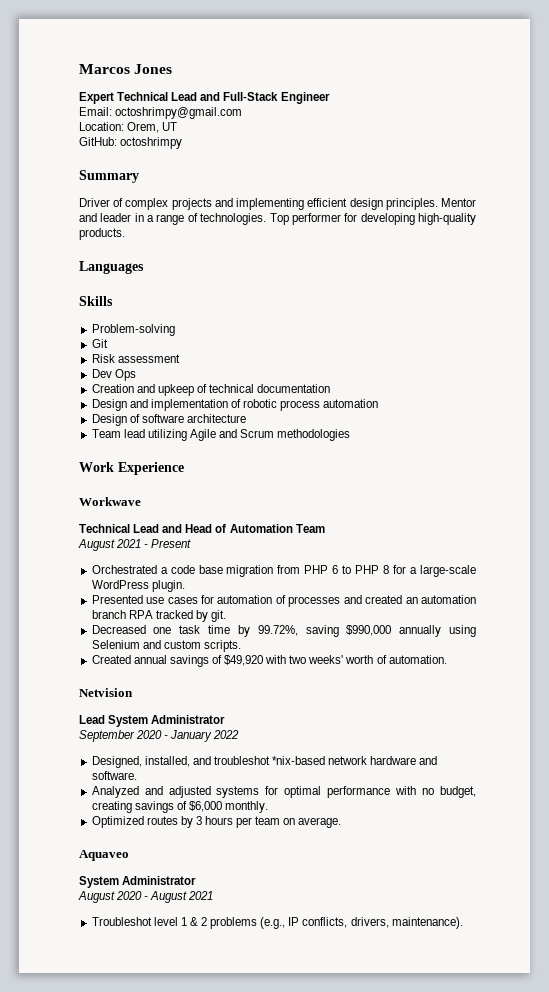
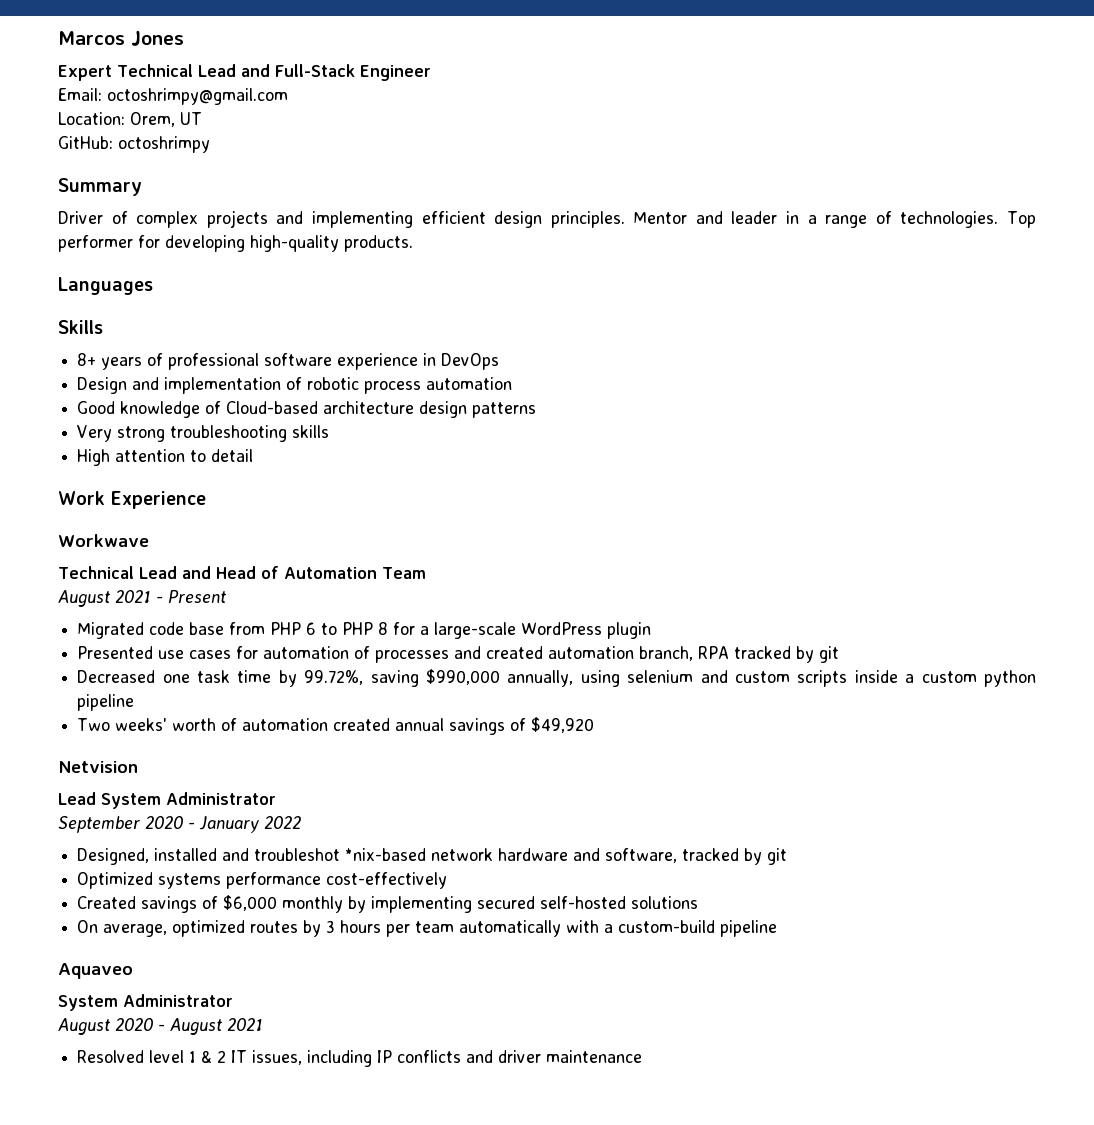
- Problem-solving
- Git
- Risk assessment
- Dev Ops
- Creation and upkeep of technical documentation
+ 8+ years of professional software experience in DevOps
- Design of software architecture
- Team lead utilizing Agile and Scrum methodologies
+ Good knowledge of Cloud-based architecture design patterns
+ Very strong troubleshooting skills
+ High attention to detail
- Orchestrated a code base migration from PHP 6 to PHP 8 for a large-scale WordPress plugin.
+ Migrated code base from PHP 6 to PHP 8 for a large-scale WordPress plugin
- Presented use cases for automation of processes and created an automation branch RPA tracked by git.
+ Presented use cases for automation of processes and created automation branch, RPA tracked by git
- Decreased one task time by 99.72%, saving $990,000 annually using Selenium and custom scripts.
- Created annual savings of $49,920 with two weeks' worth of automation.
+ Decreased one task time by 99.72%, saving $990,000 annually, using selenium and custom scripts inside a custom python pipeline
+ Two weeks' worth of automation created annual savings of $49,920
- Designed, installed, and troubleshot *nix-based network hardware and software.
- Analyzed and adjusted systems for optimal performance with no budget, creating savings of $6,000 monthly.
- Optimized routes by 3 hours per team on average.
+ Designed, installed and troubleshot *nix-based network hardware and software, tracked by git
+ Optimized systems performance cost-effectively
+ Created savings of $6,000 monthly by implementing secured self-hosted solutions
+ On average, optimized routes by 3 hours per team automatically with a custom-build pipeline
- Troubleshot level 1 & 2 problems (e.g., IP conflicts, drivers, maintenance).
+ Resolved level 1 & 2 IT issues, including IP conflicts and driver maintenance

